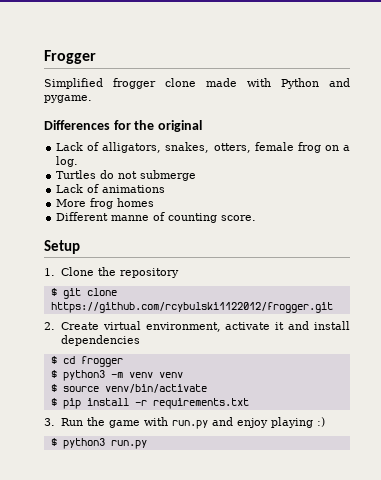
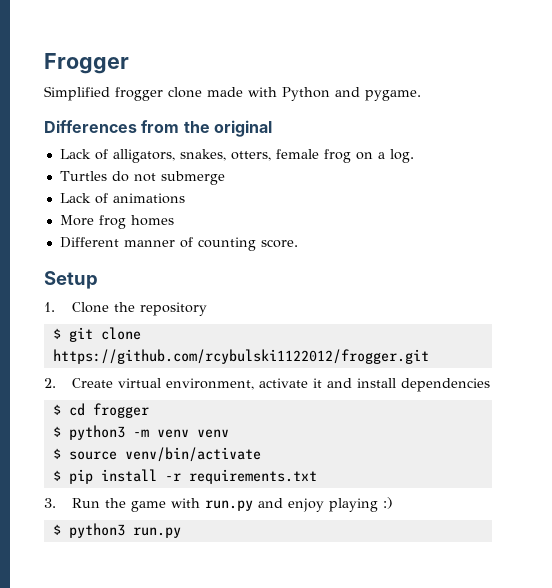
- Differences for the original
+ Differences from the original
- Different manne of counting score.
+ Different manner of counting score.

